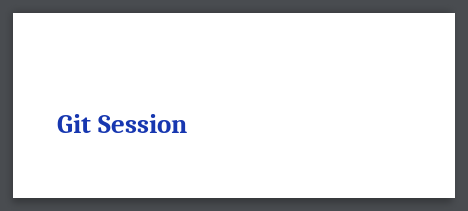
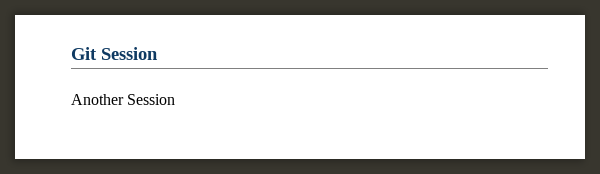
+ Another Session

